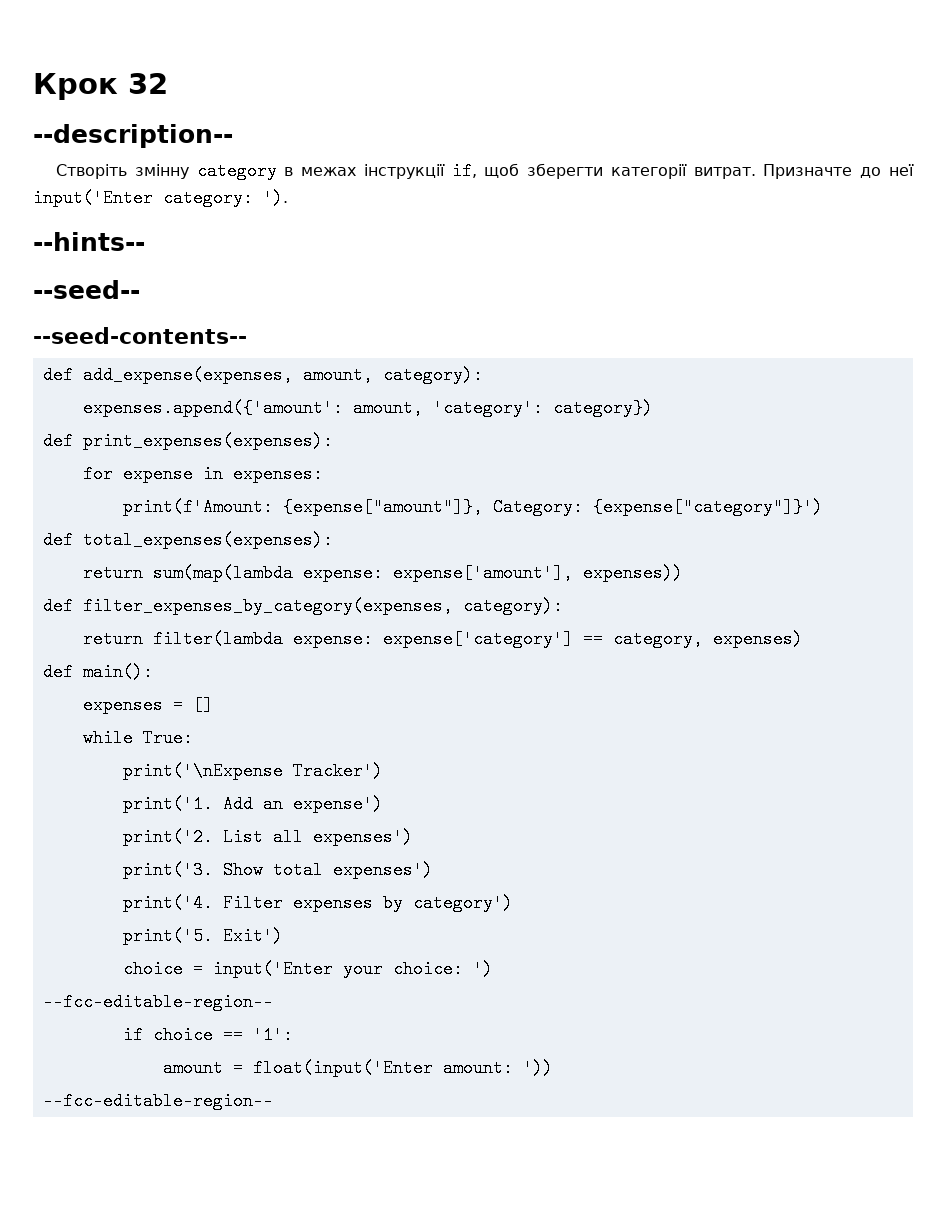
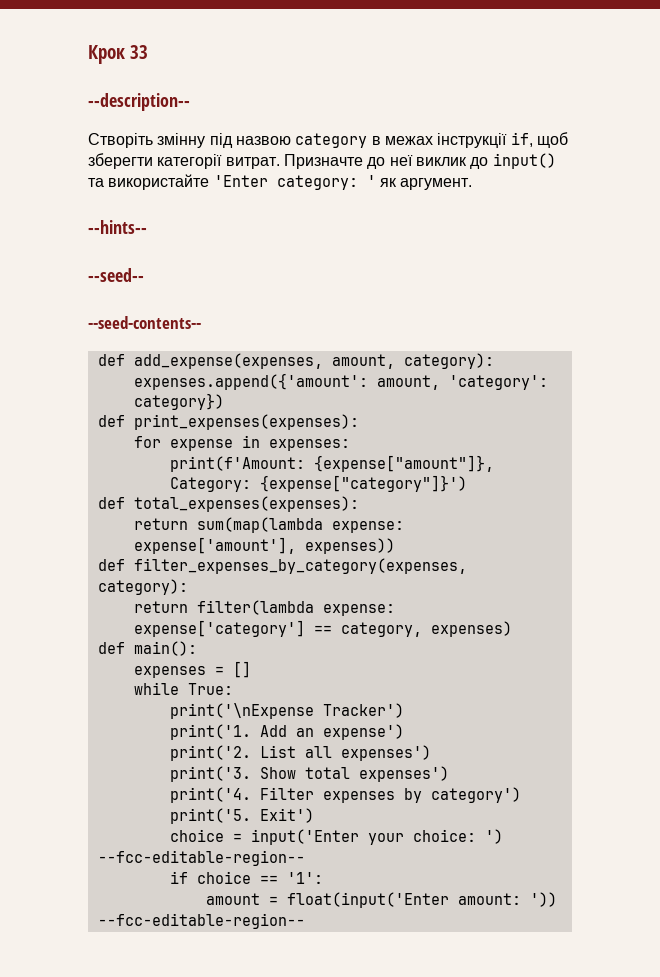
- Крок 32
+ Крок 33
- Створіть змінну category в межах інструкції if, щоб зберегти категорії витрат.
+ Створіть змінну під назвою category в межах інструкції if, щоб зберегти категорії витрат.
- Призначте до неї input('Enter category: ').
+ Призначте до неї виклик до input() та використайте 'Enter category: ' як аргумент.

